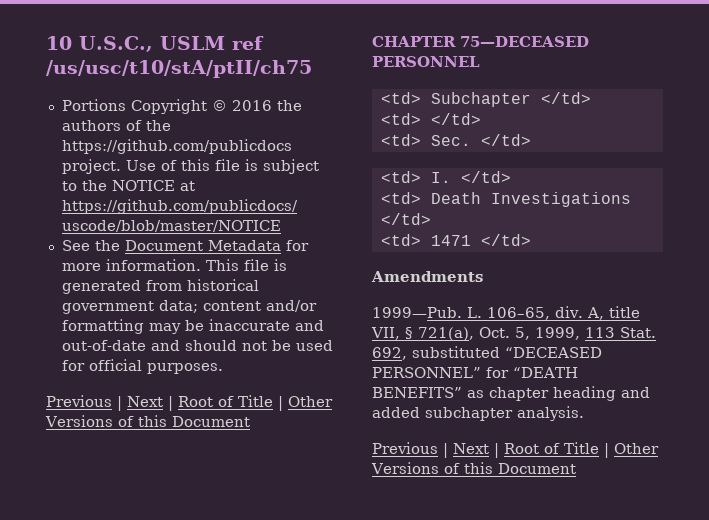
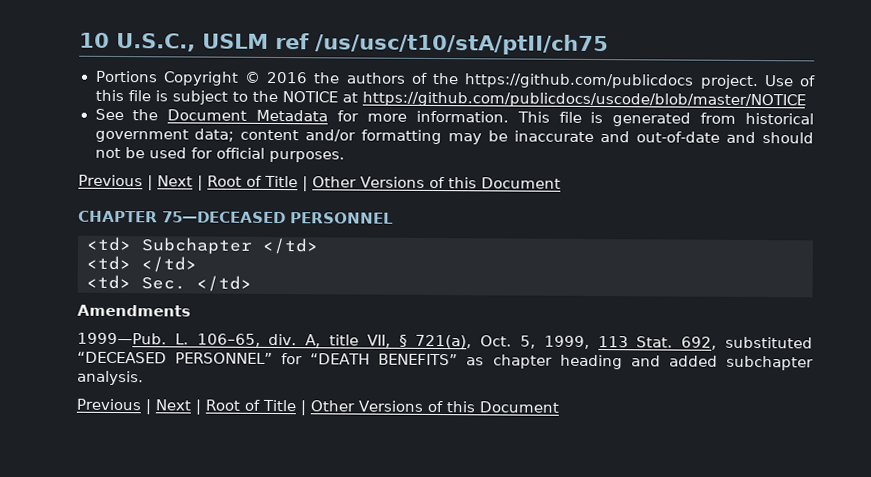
- <td> I. </td>
- <td> Death Investigations </td>
- <td> 1471 </td>

